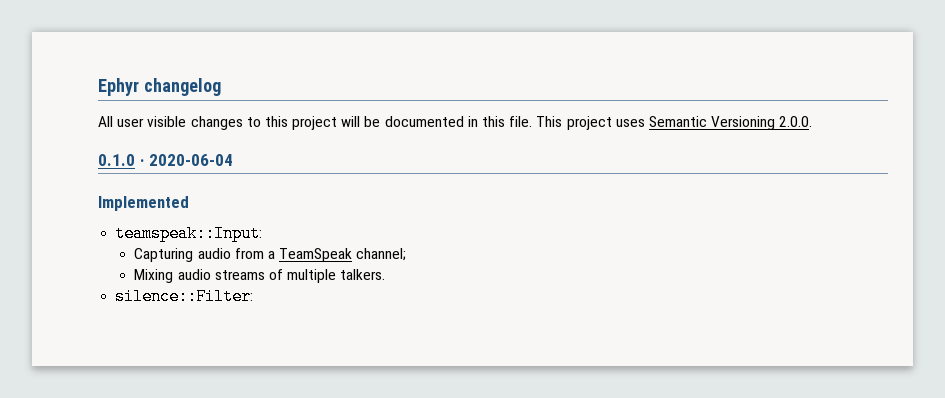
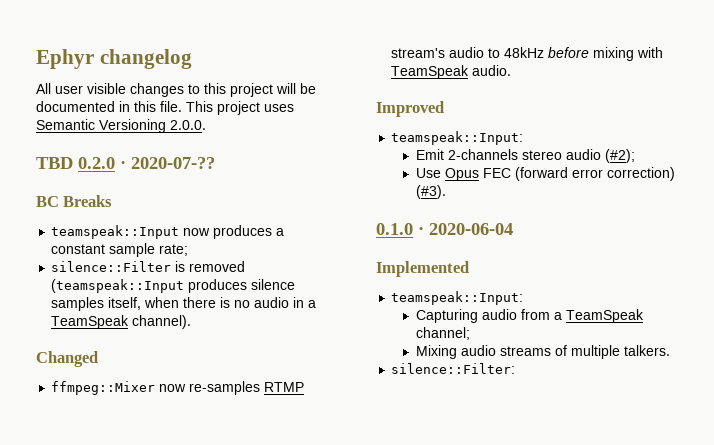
+ TBD 0.2.0 · 2020-07-??
+ BC Breaks
+ teamspeak::Input now produces a constant sample rate;
+ silence::Filter is removed (teamspeak::Input produces silence samples itself, when there is no audio in a TeamSpeak channel).
+ Changed
+ ffmpeg::Mixer now re-samples RTMP stream's audio to 48kHz before mixing with TeamSpeak audio.
+ Improved
+ teamspeak::Input:
+ Emit 2-channels stereo audio (#2);
+ Use Opus FEC (forward error correction) (#3).

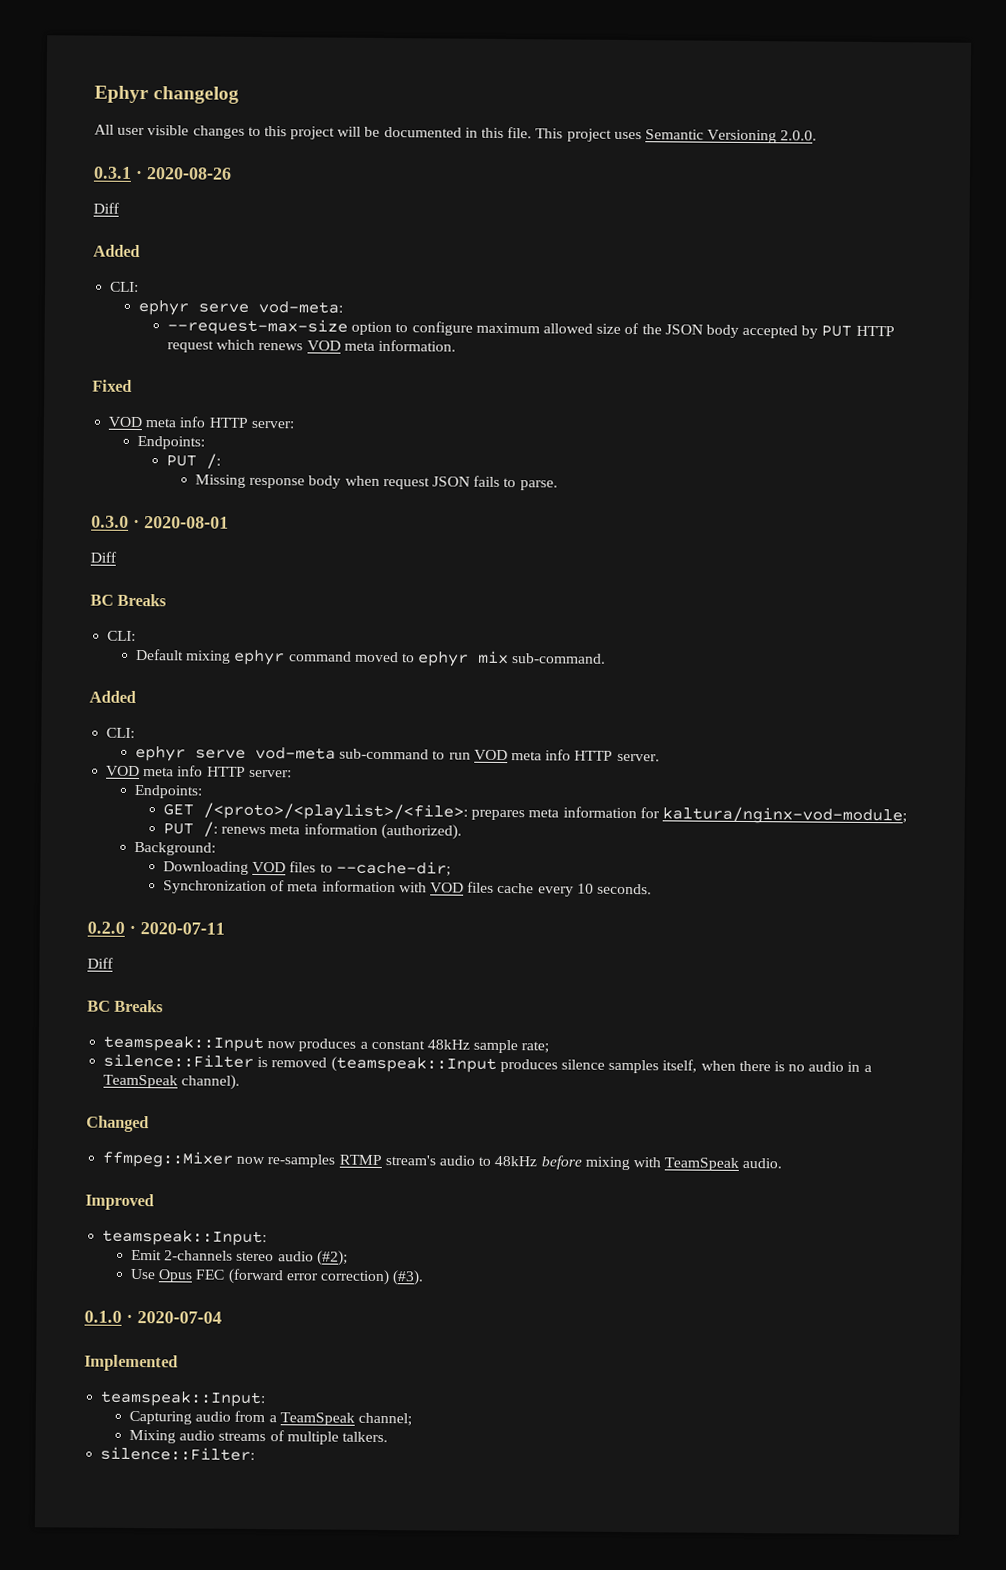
- TBD 0.2.0 · 2020-07-??
+ 0.3.1 · 2020-08-26
+ Diff
+ Added
+ CLI:
+ ephyr serve vod-meta:
+ --request-max-size option to configure maximum allowed size of the JSON body accepted by PUT HTTP request which renews VOD meta information.
+ Fixed
+ VOD meta info HTTP server:
+ Endpoints:
+ PUT /:
+ Missing response body when request JSON fails to parse.
+ 0.3.0 · 2020-08-01
+ Diff
+ BC Breaks
+ CLI:
+ Default mixing ephyr command moved to ephyr mix sub-command.
+ Added
+ CLI:
+ ephyr serve vod-meta sub-command to run VOD meta info HTTP server.
+ VOD meta info HTTP server:
+ Endpoints:
+ GET /<proto>/<playlist>/<file>: prepares meta information for kaltura/nginx-vod-module;
+ PUT /: renews meta information (authorized).
+ Background:
+ Downloading VOD files to --cache-dir;
+ Synchronization of meta information with VOD files cache every 10 seconds.
+ 0.2.0 · 2020-07-11
+ Diff
- teamspeak::Input now produces a constant sample rate;
+ teamspeak::Input now produces a constant 48kHz sample rate;
- 0.1.0 · 2020-06-04
+ 0.1.0 · 2020-07-04

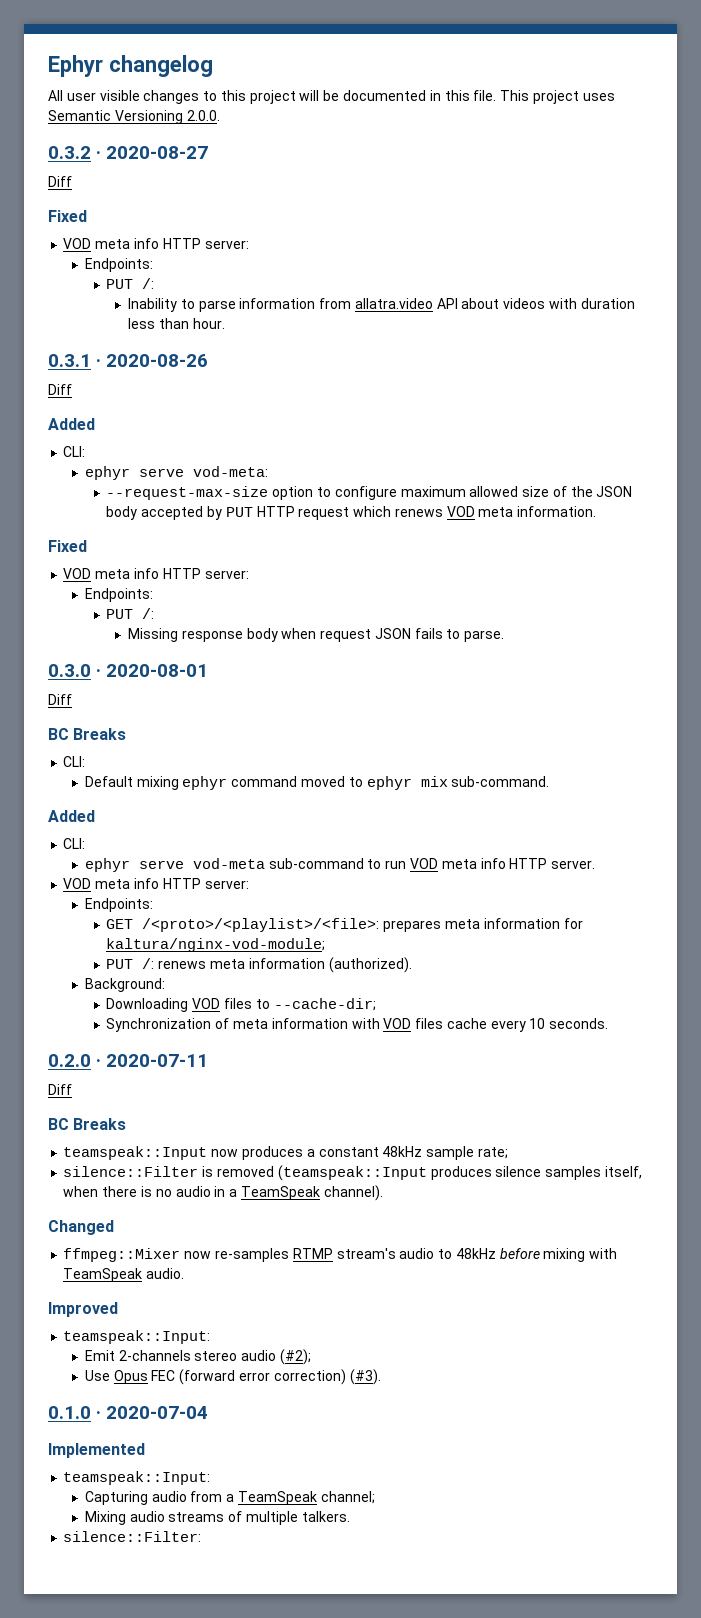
+ 0.3.2 · 2020-08-27
+ Diff
+ Fixed
+ VOD meta info HTTP server:
+ Endpoints:
+ PUT /:
+ Inability to parse information from allatra.video API about videos with duration less than hour.

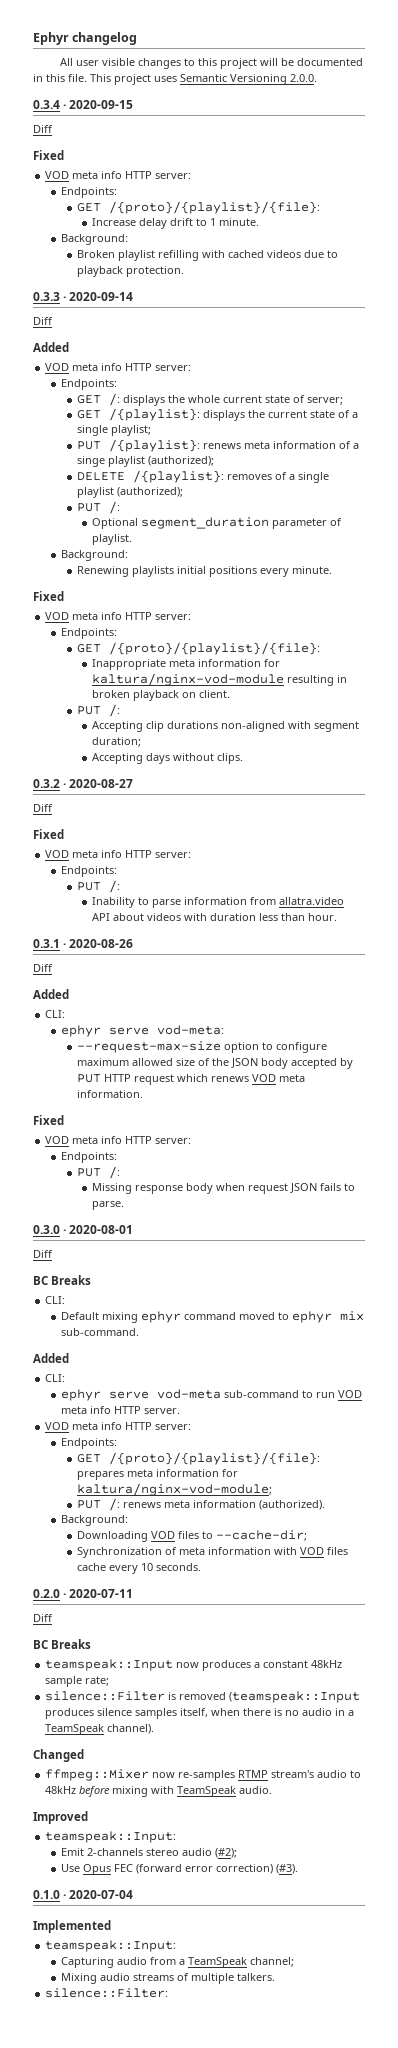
+ 0.3.4 · 2020-09-15
+ Diff
+ Fixed
+ VOD meta info HTTP server:
+ Endpoints:
+ GET /{proto}/{playlist}/{file}:
+ Increase delay drift to 1 minute.
+ Background:
+ Broken playlist refilling with cached videos due to playback protection.
+ 0.3.3 · 2020-09-14
+ Diff
+ Added
+ VOD meta info HTTP server:
+ Endpoints:
+ GET /: displays the whole current state of server;
+ GET /{playlist}: displays the current state of a single playlist;
+ PUT /{playlist}: renews meta information of a singe playlist (authorized);
+ DELETE /{playlist}: removes of a single playlist (authorized);
+ PUT /:
+ Optional segment_duration parameter of playlist.
+ Background:
+ Renewing playlists initial positions every minute.
+ Fixed
+ VOD meta info HTTP server:
+ Endpoints:
+ GET /{proto}/{playlist}/{file}:
+ Inappropriate meta information for kaltura/nginx-vod-module resulting in broken playback on client.
+ PUT /:
+ Accepting clip durations non-aligned with segment duration;
+ Accepting days without clips.
- GET /<proto>/<playlist>/<file>: prepares meta information for kaltura/nginx-vod-module;
+ GET /{proto}/{playlist}/{file}: prepares meta information for kaltura/nginx-vod-module;

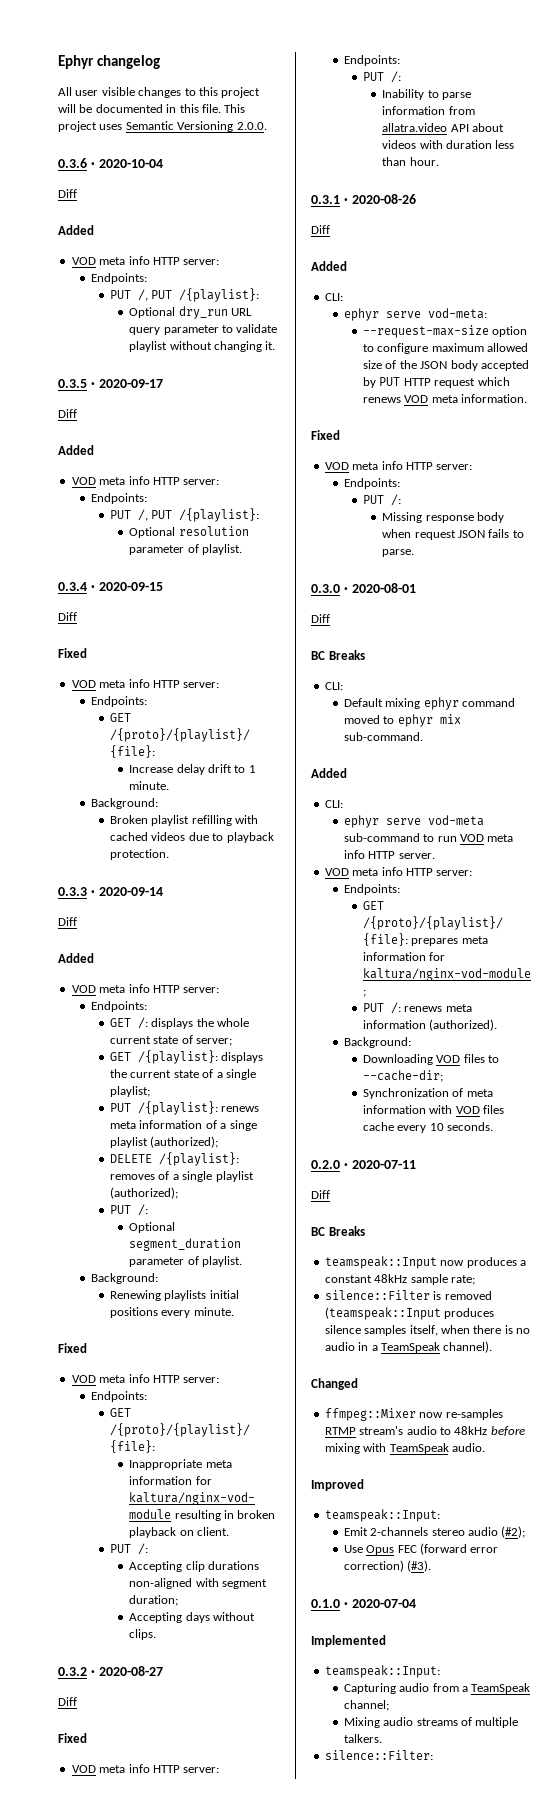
+ 0.3.6 · 2020-10-04
+ Diff
+ Added
+ VOD meta info HTTP server:
+ Endpoints:
+ PUT /, PUT /{playlist}:
+ Optional dry_run URL query parameter to validate playlist without changing it.
+ 0.3.5 · 2020-09-17
+ Diff
+ Added
+ VOD meta info HTTP server:
+ Endpoints:
+ PUT /, PUT /{playlist}:
+ Optional resolution parameter of playlist.

